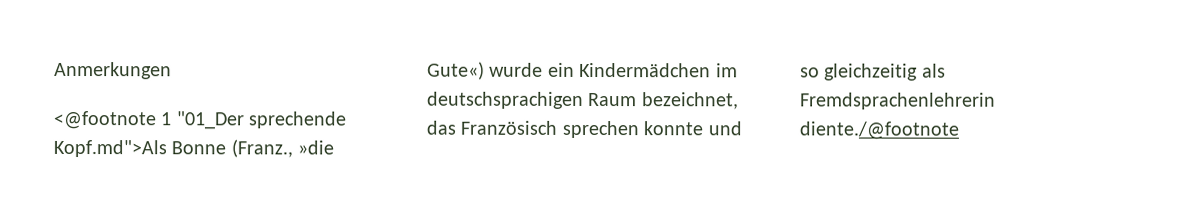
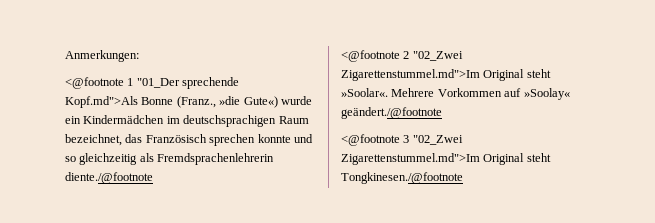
- Anmerkungen
+ Anmerkungen:
+ <@footnote 2 "02_Zwei Zigarettenstummel.md">Im Original steht »Soolar«. Mehrere Vorkommen auf »Soolay« geändert./@footnote
+ <@footnote 3 "02_Zwei Zigarettenstummel.md">Im Original steht Tongkinesen./@footnote

